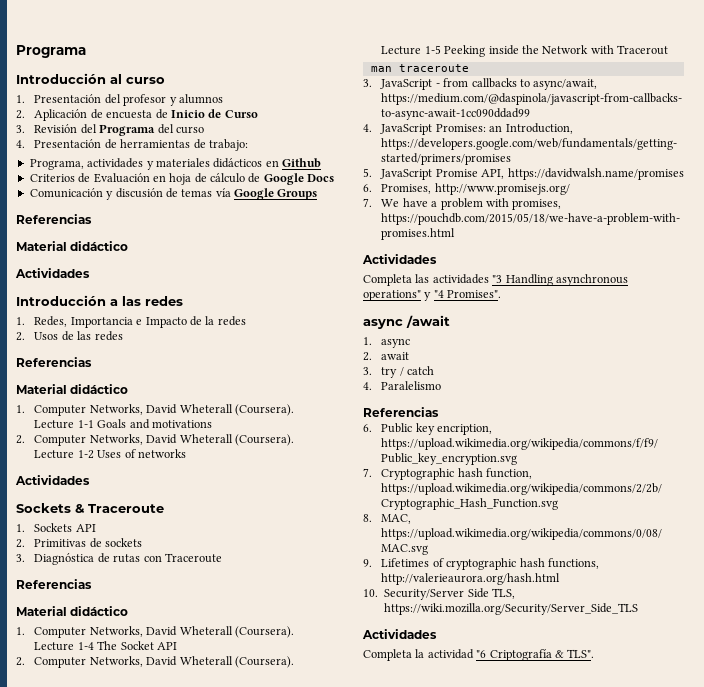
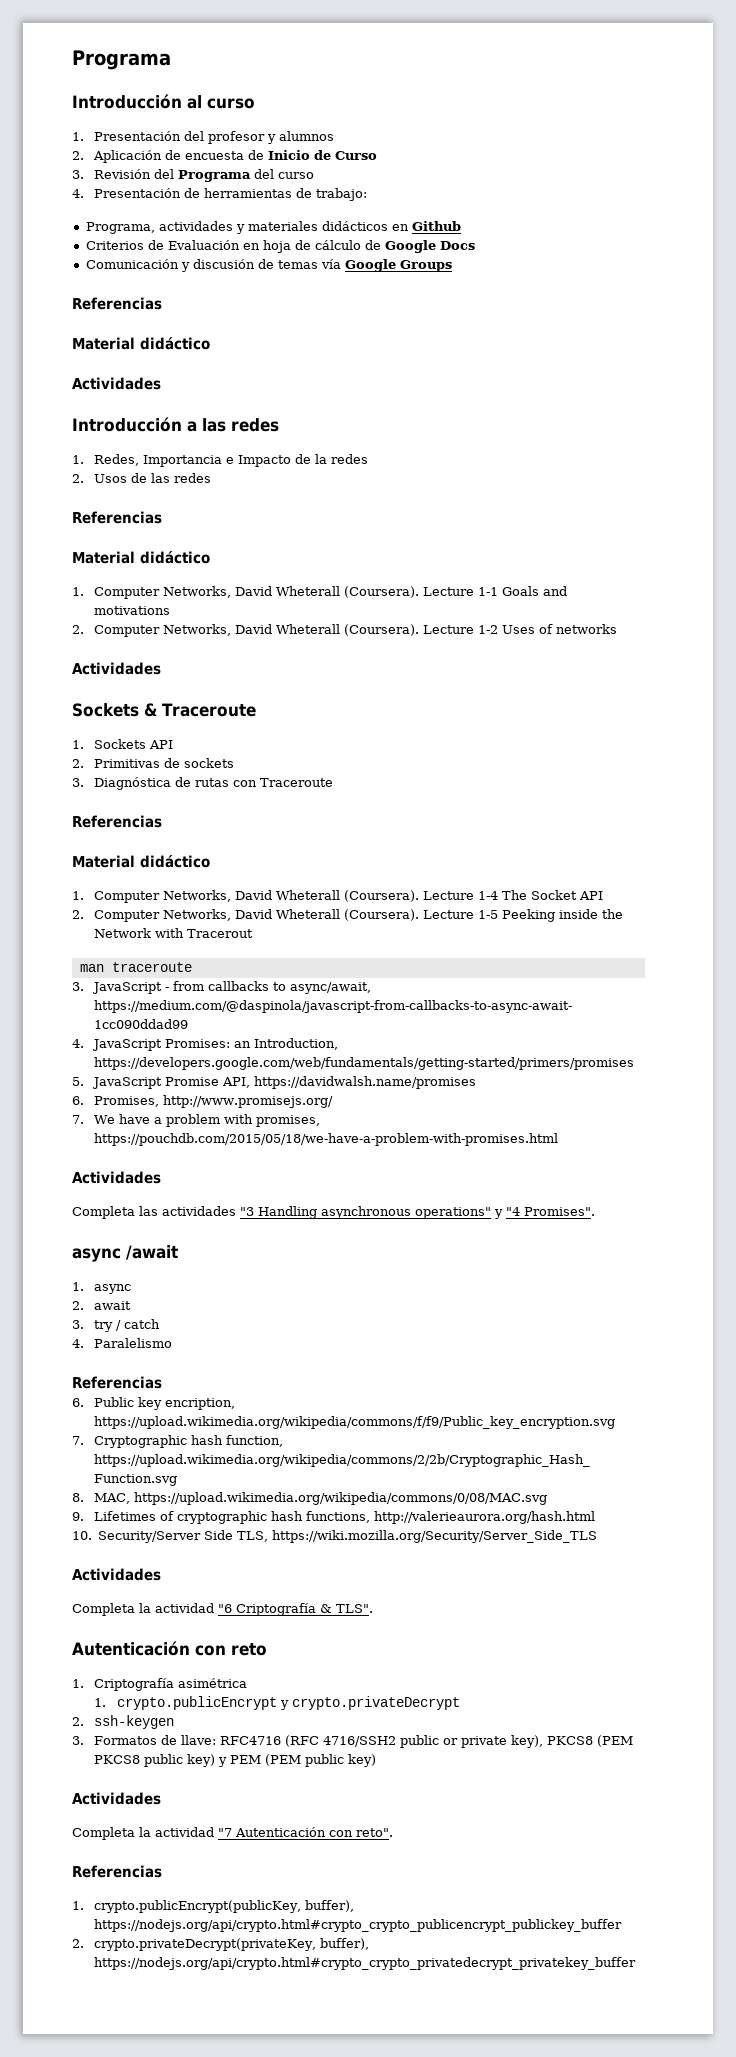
+ Autenticación con reto
+ 1. Criptografía asimétrica
+ 1. crypto.publicEncrypt y crypto.privateDecrypt
+ 2. ssh-keygen
+ 3. Formatos de llave: RFC4716 (RFC 4716/SSH2 public or private key), PKCS8 (PEM PKCS8 public key) y PEM (PEM public key)
+ Actividades
+ Completa la actividad "7 Autenticación con reto".
+ Referencias
+ 1. crypto.publicEncrypt(publicKey, buffer), https://nodejs.org/api/crypto.html#crypto_crypto_publicencrypt_publickey_buffer
+ 2. crypto.privateDecrypt(privateKey, buffer), https://nodejs.org/api/crypto.html#crypto_crypto_privatedecrypt_privatekey_buffer

